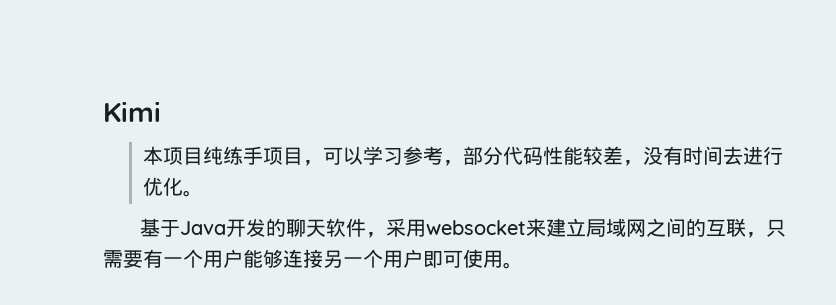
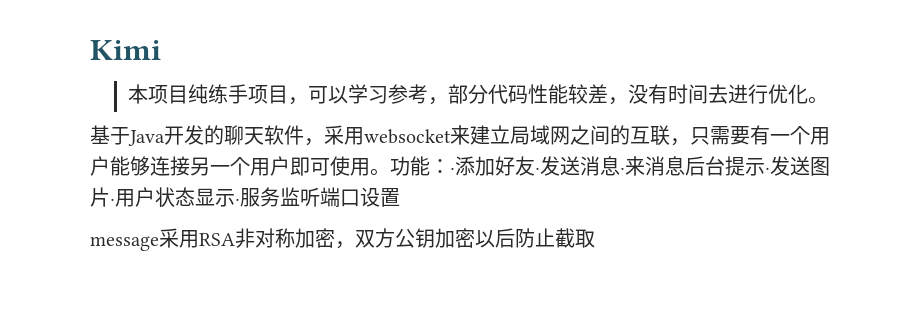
+ 功能：·添加好友·发送消息·来消息后台提示·发送图片·用户状态显示·服务监听端口设置
+ message采用RSA非对称加密，双方公钥加密以后防止截取

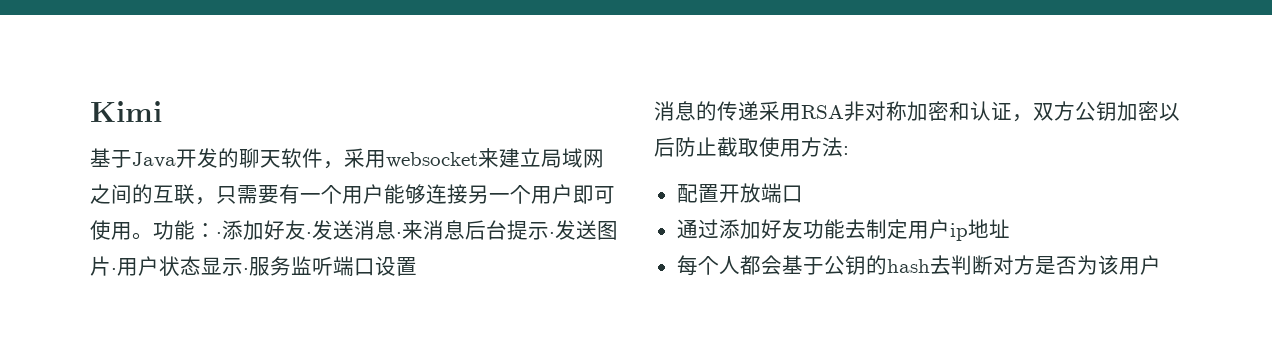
- 本项目纯练手项目，可以学习参考，部分代码性能较差，没有时间去进行优化。
- message采用RSA非对称加密，双方公钥加密以后防止截取
+ 消息的传递采用RSA非对称加密和认证，双方公钥加密以后防止截取使用方法:
+ 配置开放端口
+ 通过添加好友功能去制定用户ip地址
+ 每个人都会基于公钥的hash去判断对方是否为该用户

